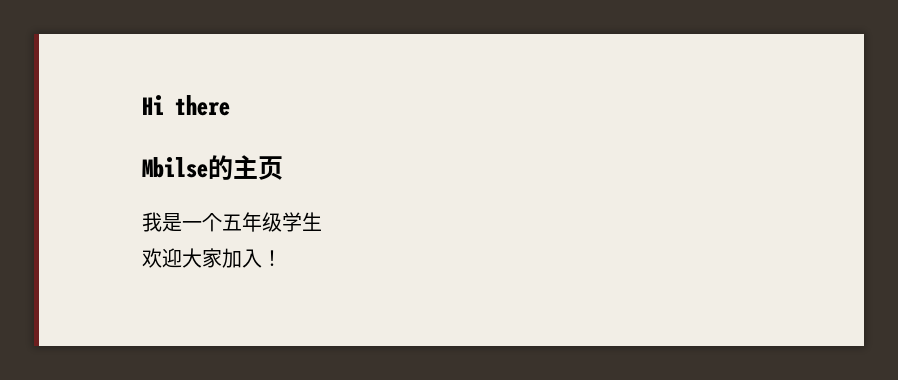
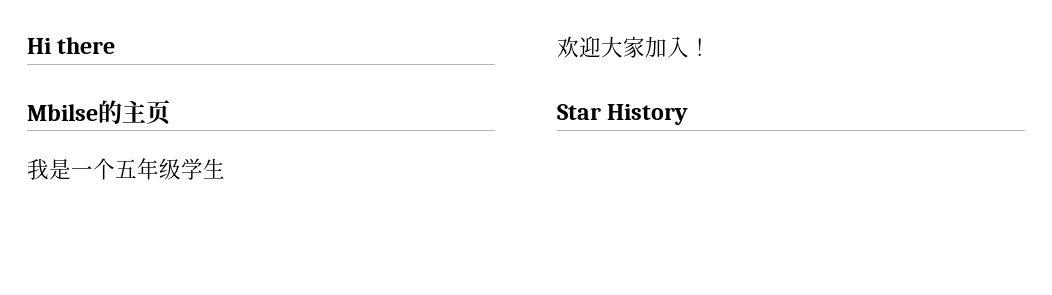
+ Star History

